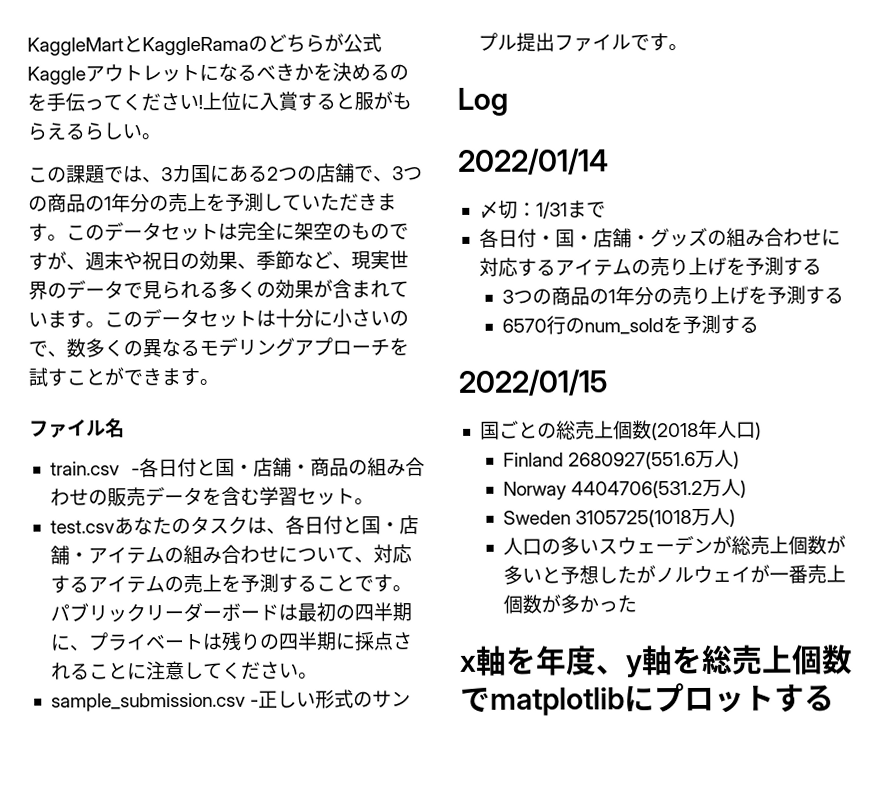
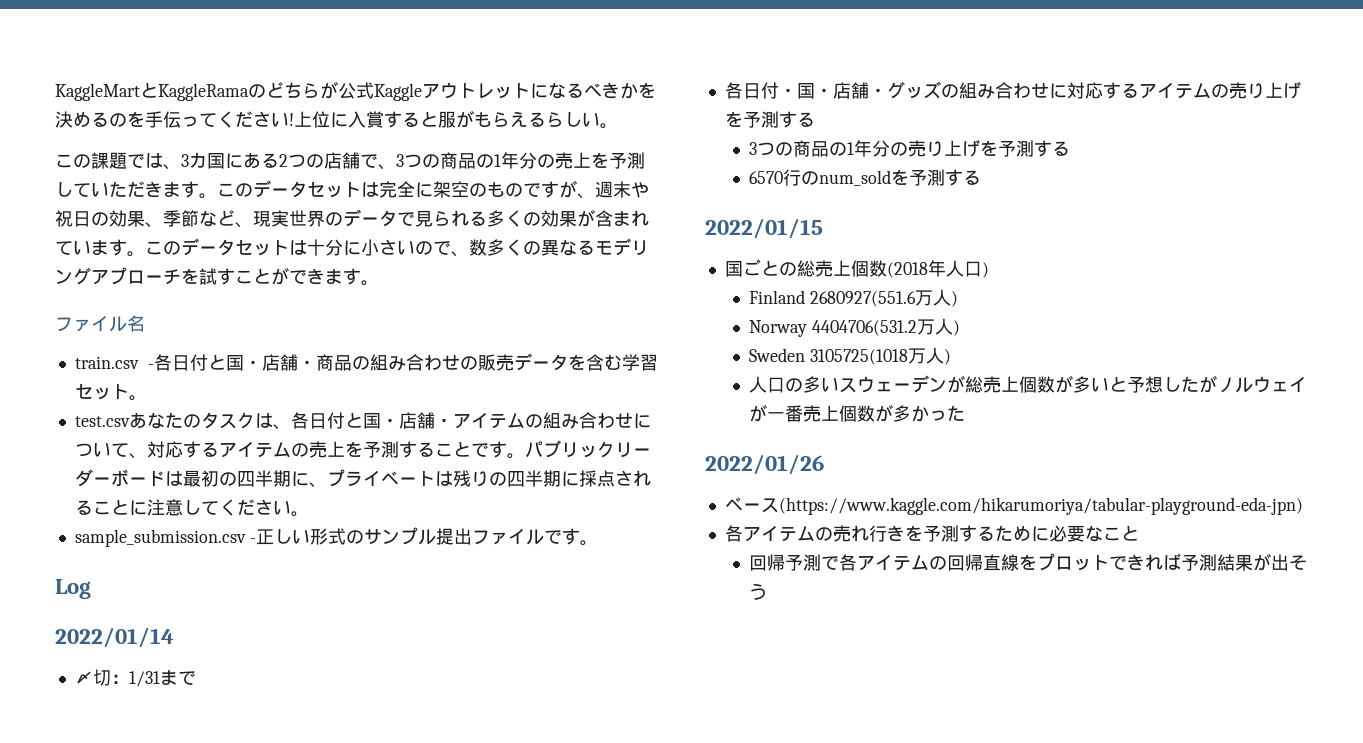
- x軸を年度、y軸を総売上個数でmatplotlibにプロットする
+ 2022/01/26
+ ベース(https://www.kaggle.com/hikarumoriya/tabular-playground-eda-jpn)
+ 各アイテムの売れ行きを予測するために必要なこと
+ 回帰予測で各アイテムの回帰直線をプロットできれば予測結果が出そう

